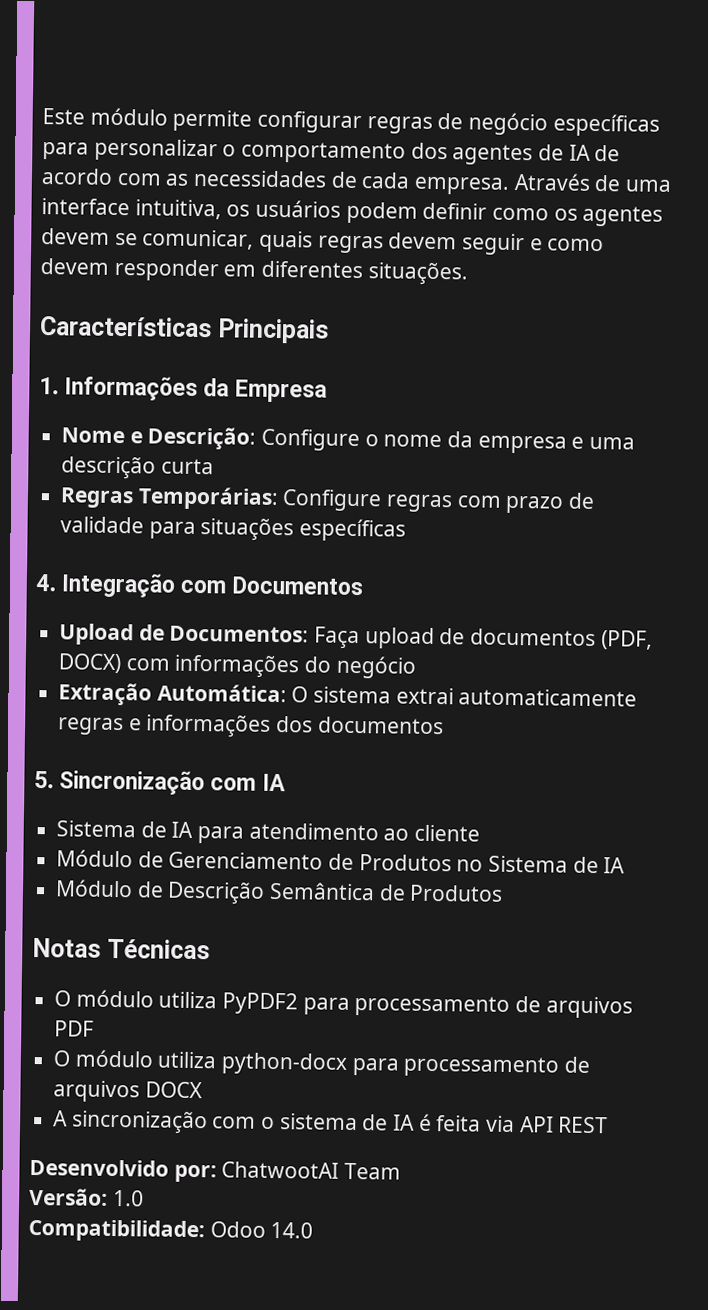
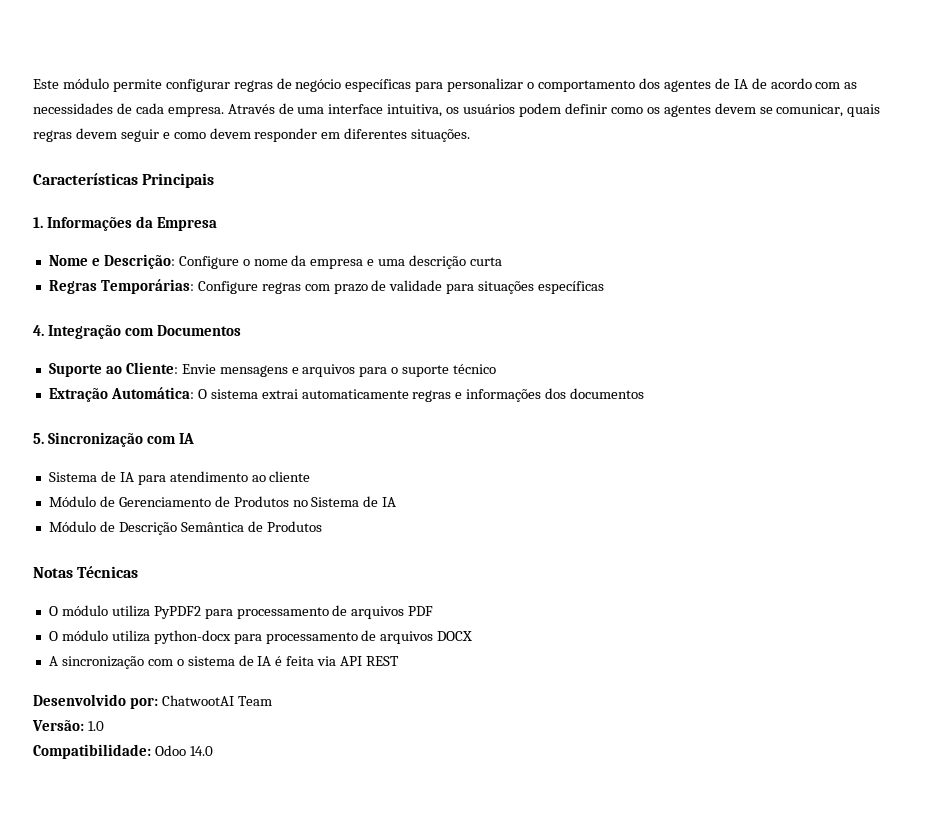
- Upload de Documentos: Faça upload de documentos (PDF, DOCX) com informações do negócio
+ Suporte ao Cliente: Envie mensagens e arquivos para o suporte técnico

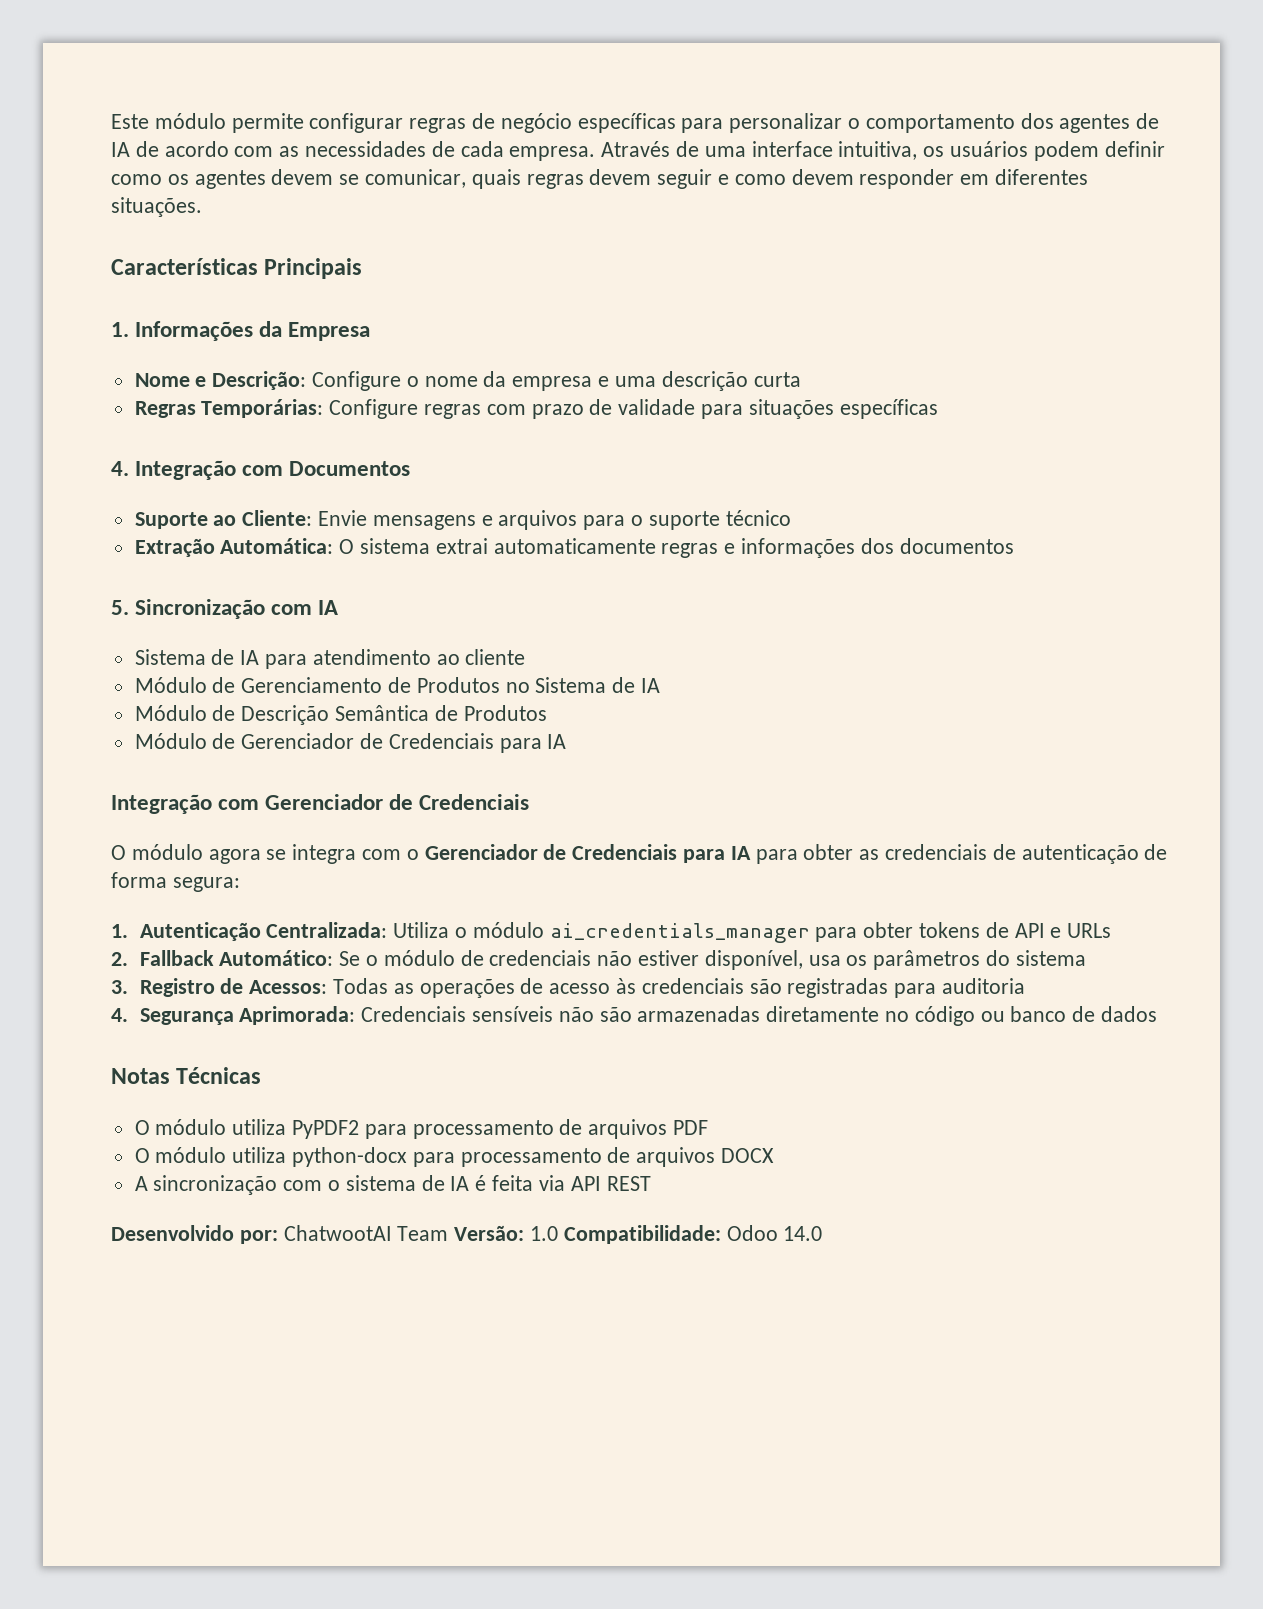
+ Módulo de Gerenciador de Credenciais para IA
+ Integração com Gerenciador de Credenciais
+ O módulo agora se integra com o Gerenciador de Credenciais para IA para obter as credenciais de autenticação de forma segura:
+ 1. Autenticação Centralizada: Utiliza o módulo ai_credentials_manager para obter tokens de API e URLs
+ 2. Fallback Automático: Se o módulo de credenciais não estiver disponível, usa os parâmetros do sistema
+ 3. Registro de Acessos: Todas as operações de acesso às credenciais são registradas para auditoria
+ 4. Segurança Aprimorada: Credenciais sensíveis não são armazenadas diretamente no código ou banco de dados
- Desenvolvido por: ChatwootAI Team
- Versão: 1.0
- Compatibilidade: Odoo 14.0
+ Desenvolvido por: ChatwootAI Team Versão: 1.0 Compatibilidade: Odoo 14.0

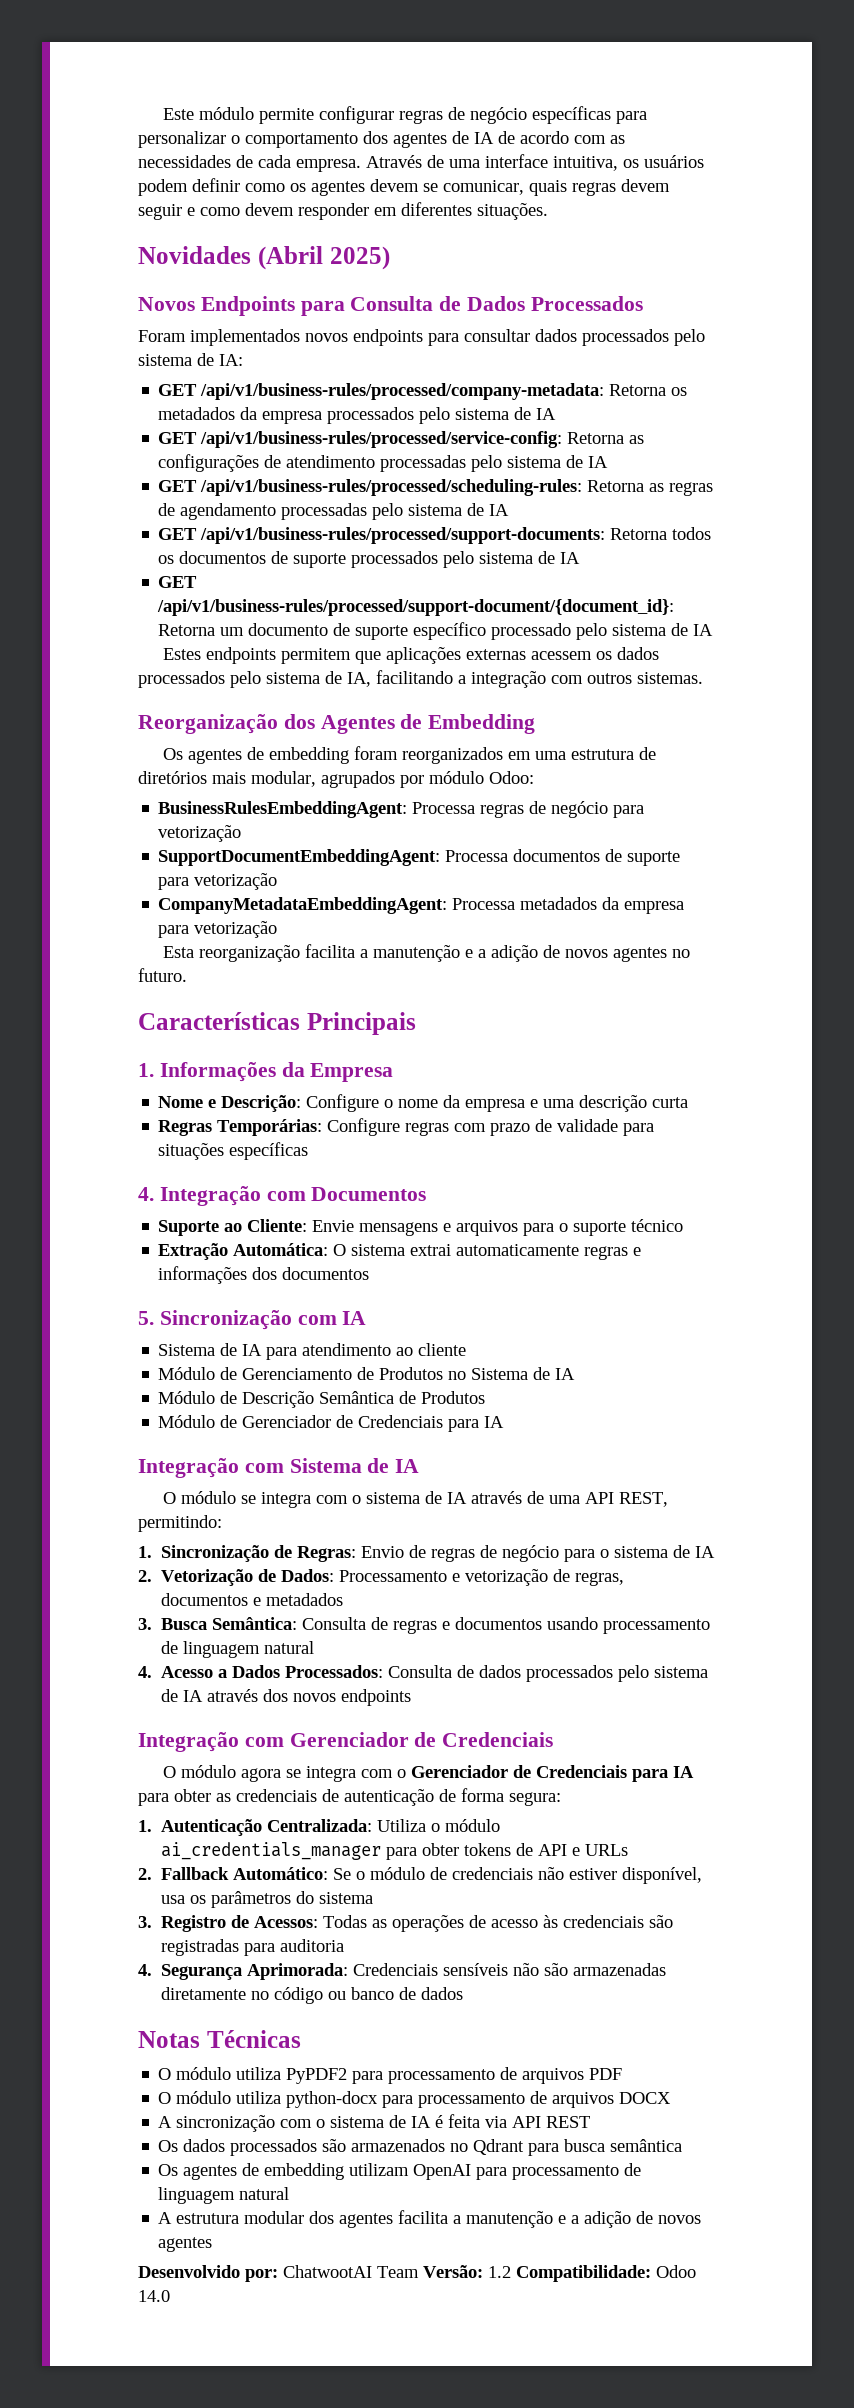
+ Novidades (Abril 2025)
+ Novos Endpoints para Consulta de Dados Processados
+ Foram implementados novos endpoints para consultar dados processados pelo sistema de IA:
+ GET /api/v1/business-rules/processed/company-metadata: Retorna os metadados da empresa processados pelo sistema de IA
+ GET /api/v1/business-rules/processed/service-config: Retorna as configurações de atendimento processadas pelo sistema de IA
+ GET /api/v1/business-rules/processed/scheduling-rules: Retorna as regras de agendamento processadas pelo sistema de IA
+ GET /api/v1/business-rules/processed/support-documents: Retorna todos os documentos de suporte processados pelo sistema de IA
+ GET /api/v1/business-rules/processed/support-document/{document_id}: Retorna um documento de suporte específico processado pelo sistema de IA
+ Estes endpoints permitem que aplicações externas acessem os dados processados pelo sistema de IA, facilitando a integração com outros sistemas.
+ Reorganização dos Agentes de Embedding
+ Os agentes de embedding foram reorganizados em uma estrutura de diretórios mais modular, agrupados por módulo Odoo:
+ BusinessRulesEmbeddingAgent: Processa regras de negócio para vetorização
+ SupportDocumentEmbeddingAgent: Processa documentos de suporte para vetorização
+ CompanyMetadataEmbeddingAgent: Processa metadados da empresa para vetorização
+ Esta reorganização facilita a manutenção e a adição de novos agentes no futuro.
+ Integração com Sistema de IA
+ O módulo se integra com o sistema de IA através de uma API REST, permitindo:
+ 1. Sincronização de Regras: Envio de regras de negócio para o sistema de IA
+ 2. Vetorização de Dados: Processamento e vetorização de regras, documentos e metadados
+ 3. Busca Semântica: Consulta de regras e documentos usando processamento de linguagem natural
+ 4. Acesso a Dados Processados: Consulta de dados processados pelo sistema de IA através dos novos endpoints
+ Os dados processados são armazenados no Qdrant para busca semântica
+ Os agentes de embedding utilizam OpenAI para processamento de linguagem natural
+ A estrutura modular dos agentes facilita a manutenção e a adição de novos agentes
- Desenvolvido por: ChatwootAI Team Versão: 1.0 Compatibilidade: Odoo 14.0
+ Desenvolvido por: ChatwootAI Team Versão: 1.2 Compatibilidade: Odoo 14.0

